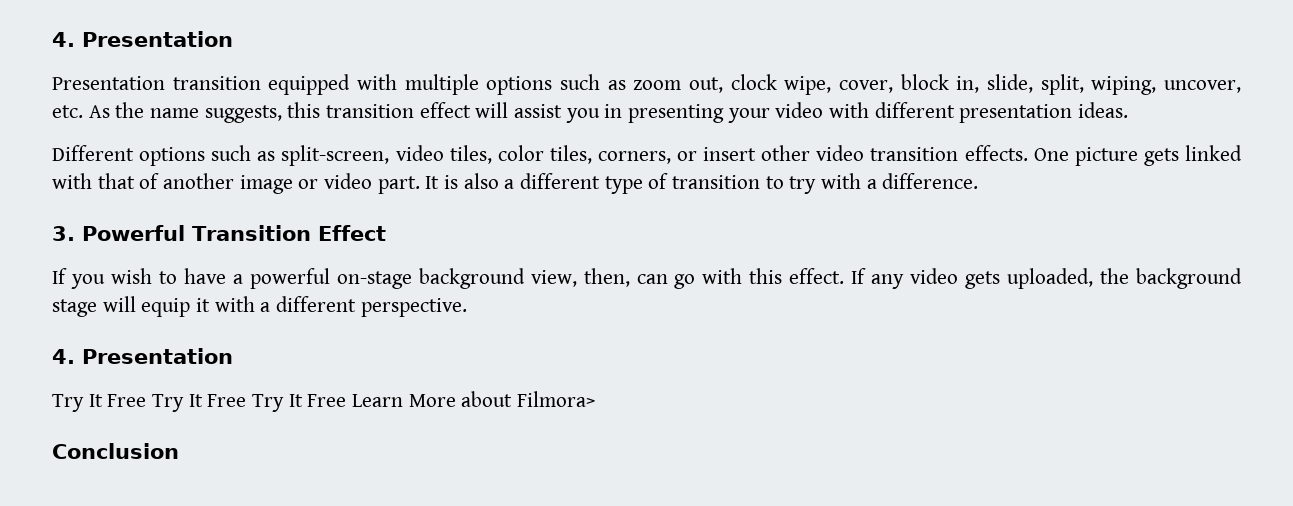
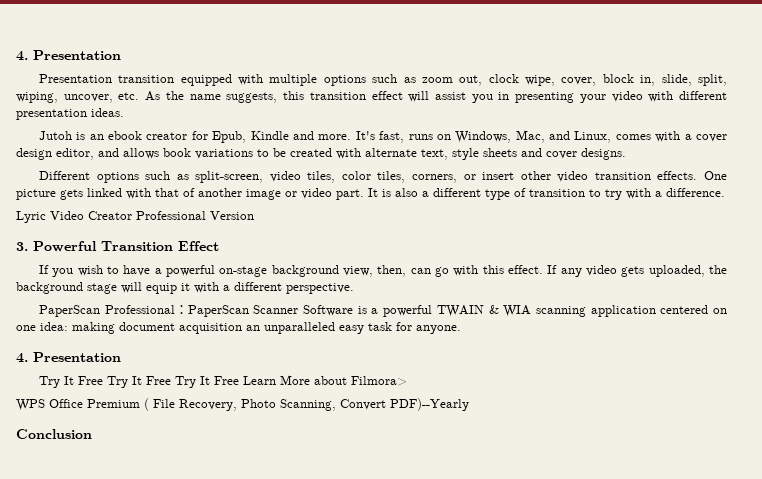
+ Jutoh is an ebook creator for Epub, Kindle and more. It's fast, runs on Windows, Mac, and Linux, comes with a cover design editor, and allows book variations to be created with alternate text, style sheets and cover designs.
+ Lyric Video Creator Professional Version
+ PaperScan Professional：PaperScan Scanner Software is a powerful TWAIN & WIA scanning application centered on one idea: making document acquisition an unparalleled easy task for anyone.
+ WPS Office Premium ( File Recovery, Photo Scanning, Convert PDF)--Yearly

